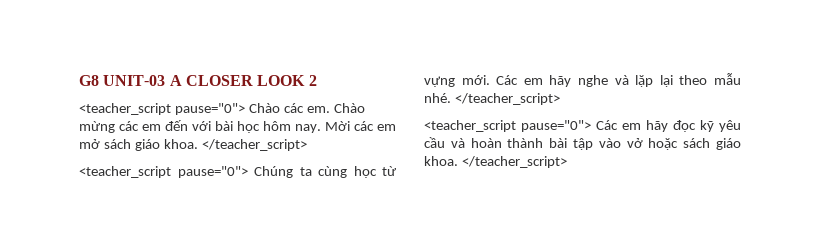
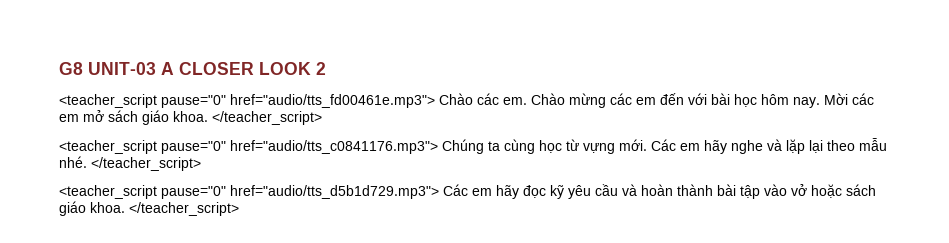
- <teacher_script pause="0"> Chào các em.
+ <teacher_script pause="0" href="audio/tts_fd00461e.mp3"> Chào các em.
- <teacher_script pause="0"> Chúng ta cùng học từ vựng mới.
+ <teacher_script pause="0" href="audio/tts_c0841176.mp3"> Chúng ta cùng học từ vựng mới.
- <teacher_script pause="0"> Các em hãy đọc kỹ yêu cầu và hoàn thành bài tập vào vở hoặc sách giáo khoa.
+ <teacher_script pause="0" href="audio/tts_d5b1d729.mp3"> Các em hãy đọc kỹ yêu cầu và hoàn thành bài tập vào vở hoặc sách giáo khoa.

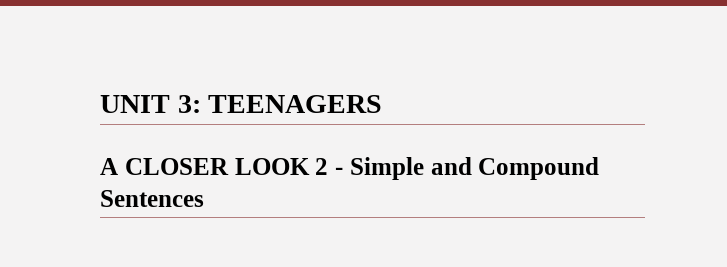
- G8 UNIT-03 A CLOSER LOOK 2
- <teacher_script pause="0" href="audio/tts_fd00461e.mp3"> Chào các em. Chào mừng các em đến với bài học hôm nay. Mời các em mở sách giáo khoa. </teacher_script>
- <teacher_script pause="0" href="audio/tts_c0841176.mp3"> Chúng ta cùng học từ vựng mới. Các em hãy nghe và lặp lại theo mẫu nhé. </teacher_script>
- <teacher_script pause="0" href="audio/tts_d5b1d729.mp3"> Các em hãy đọc kỹ yêu cầu và hoàn thành bài tập vào vở hoặc sách giáo khoa. </teacher_script>
+ UNIT 3: TEENAGERS
+ A CLOSER LOOK 2 - Simple and Compound Sentences

